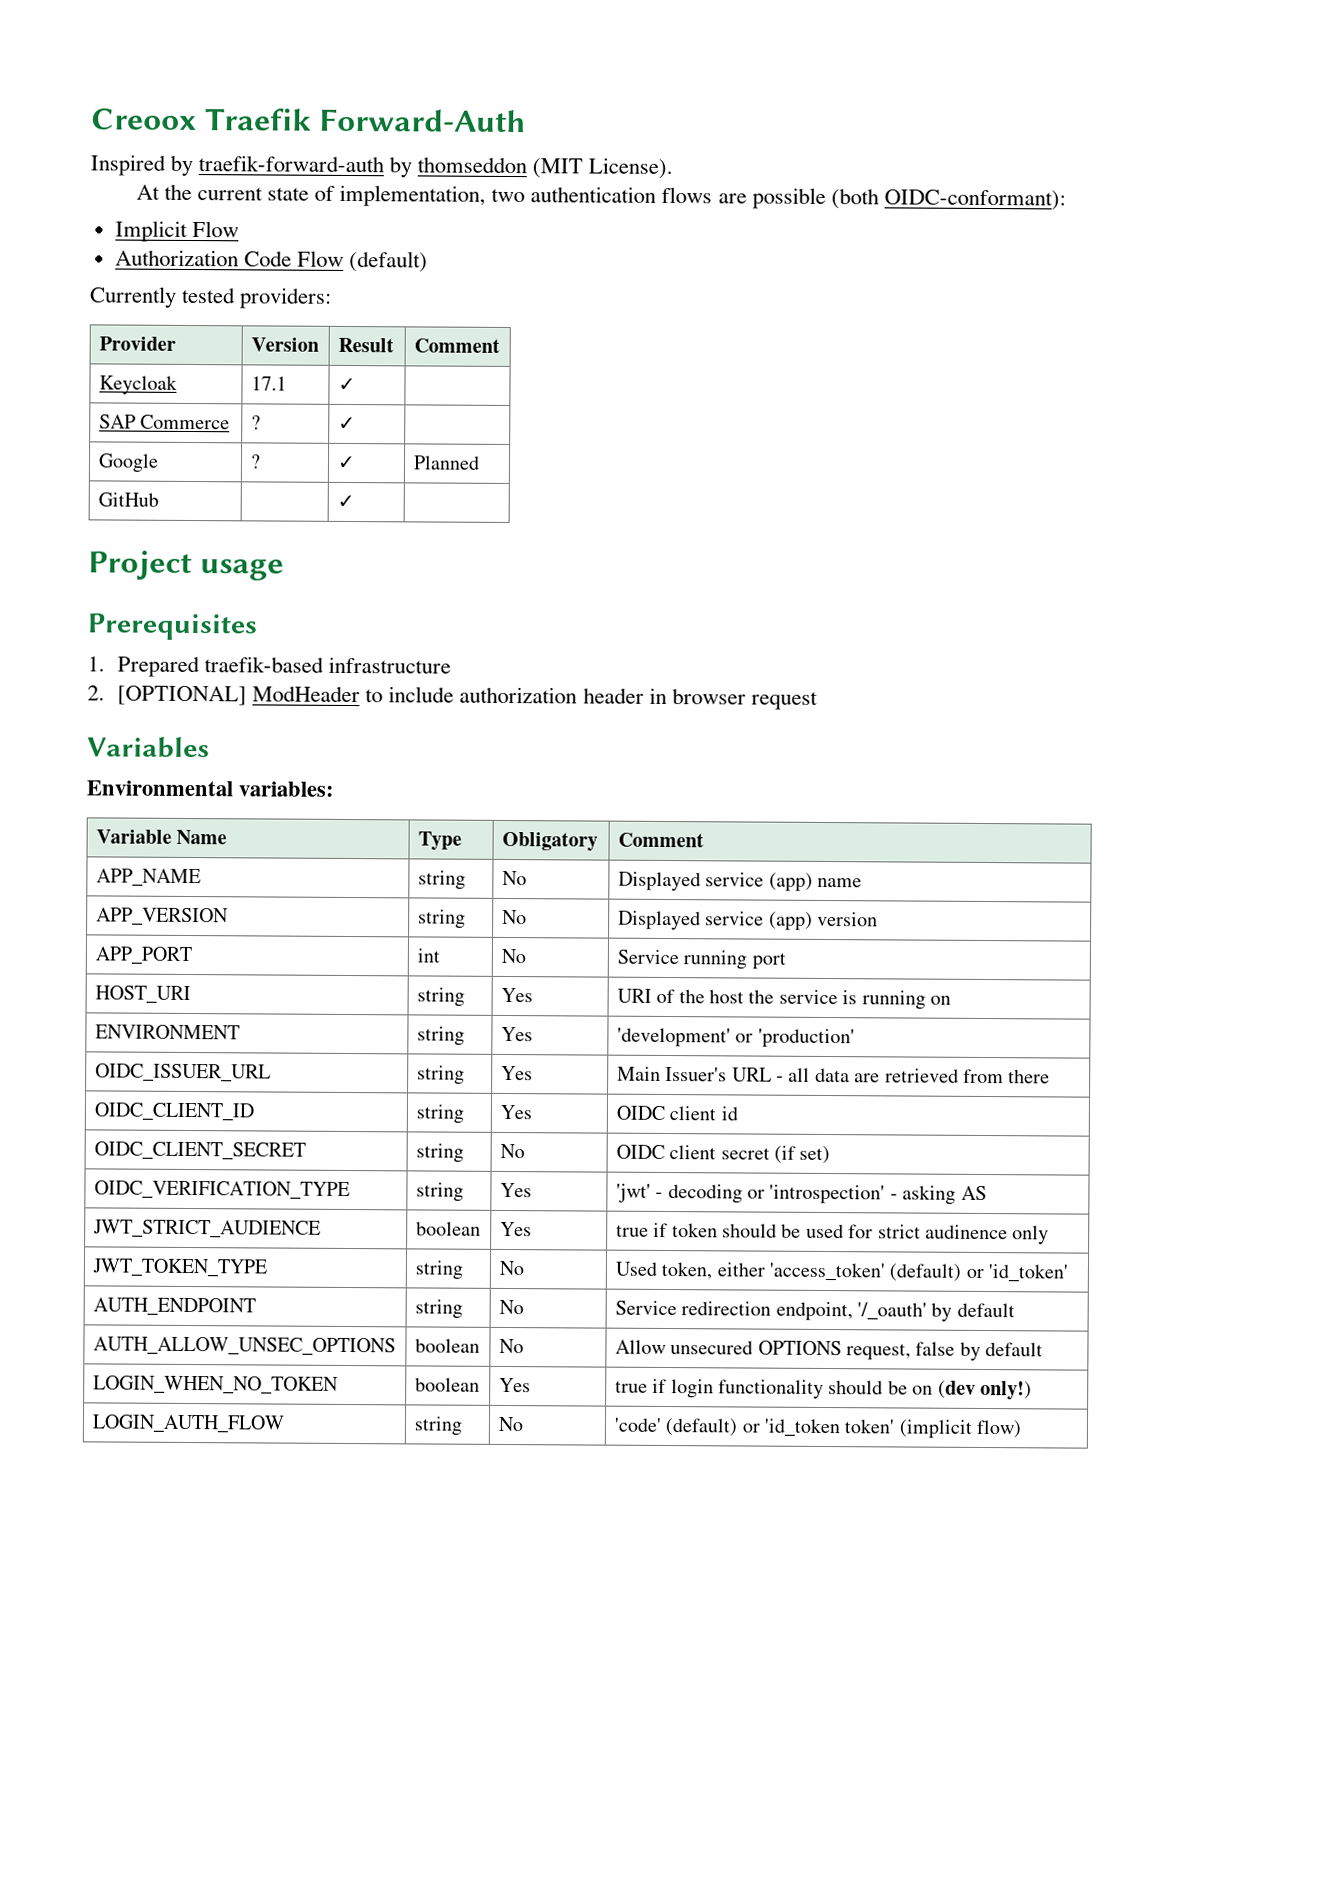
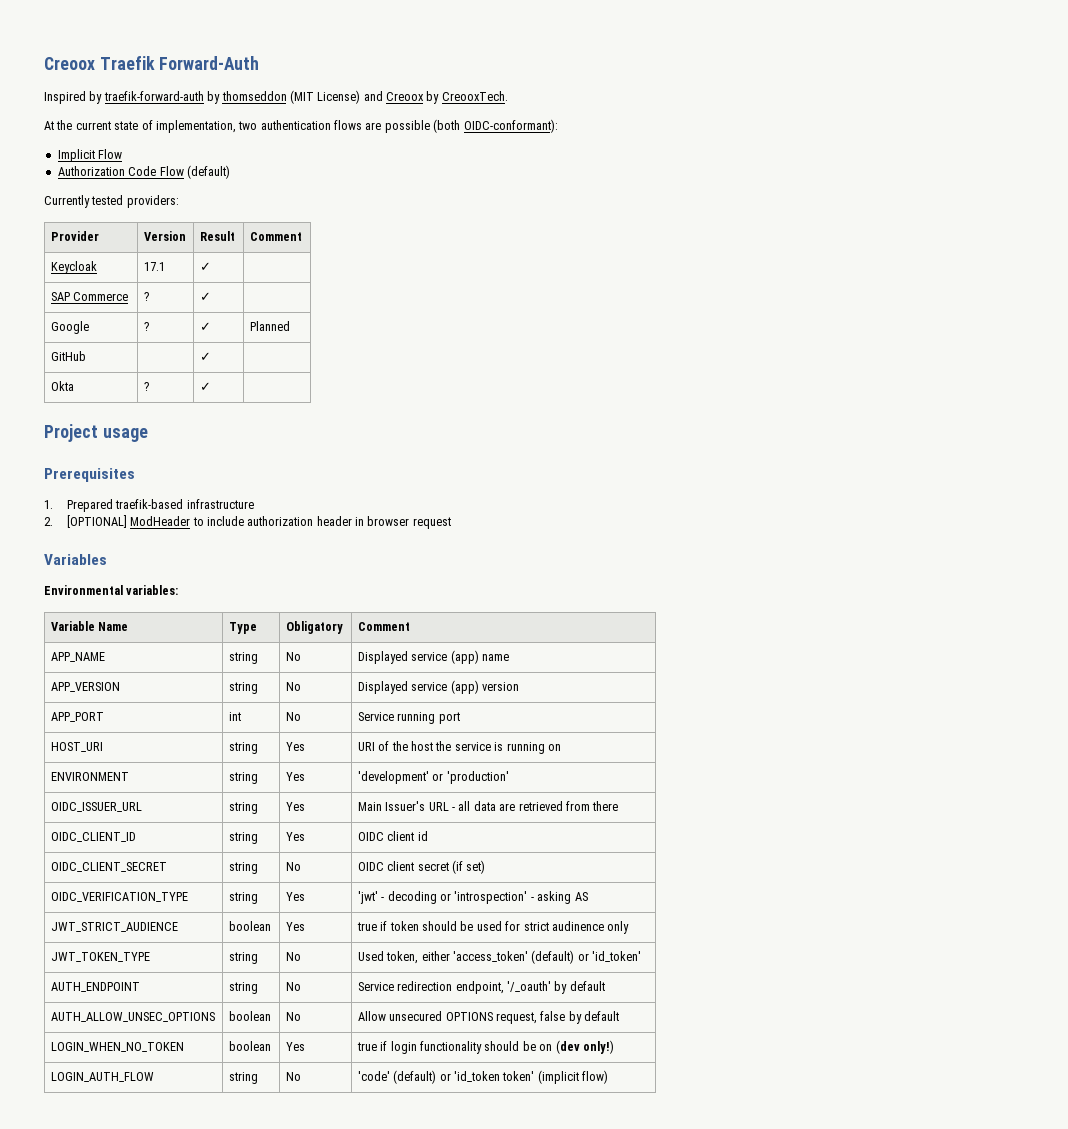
- Inspired by traefik-forward-auth by thomseddon (MIT License).
+ Inspired by traefik-forward-auth by thomseddon (MIT License) and Creoox by CreooxTech.
+ Okta | ? | ✓ |

